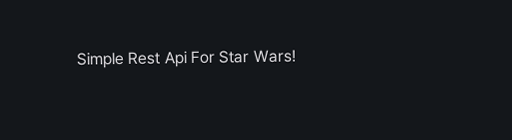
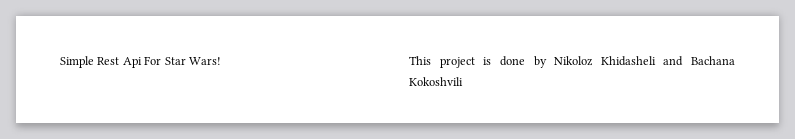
+ This project is done by Nikoloz Khidasheli and Bachana Kokoshvili

